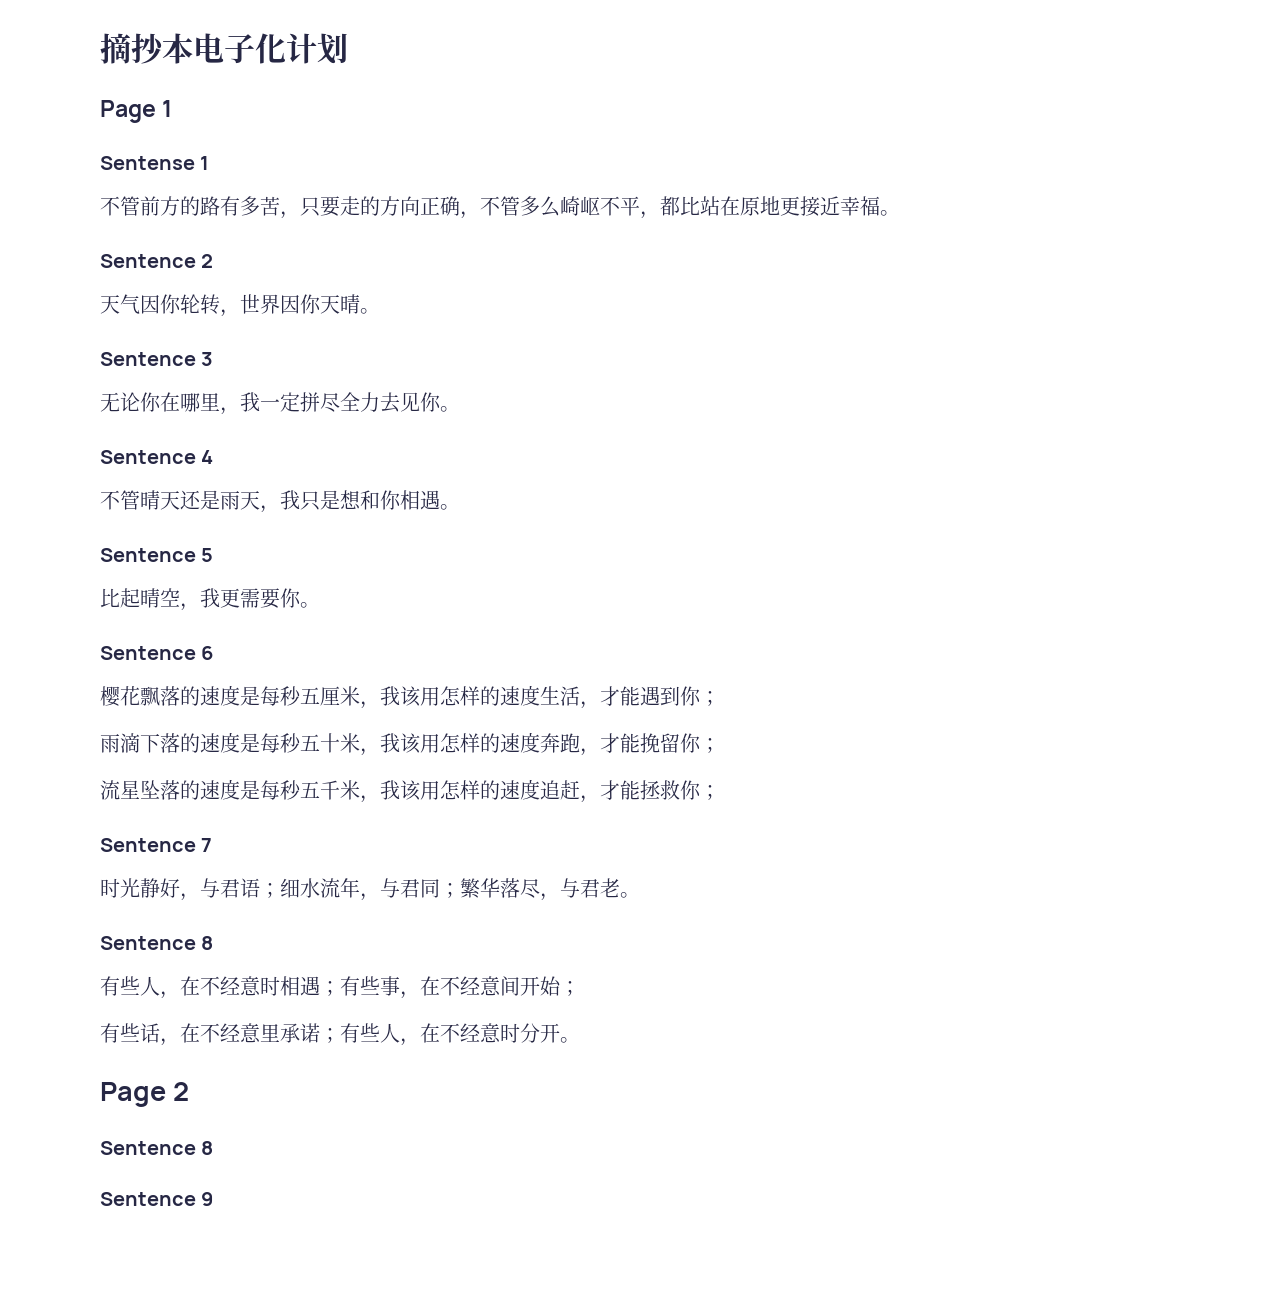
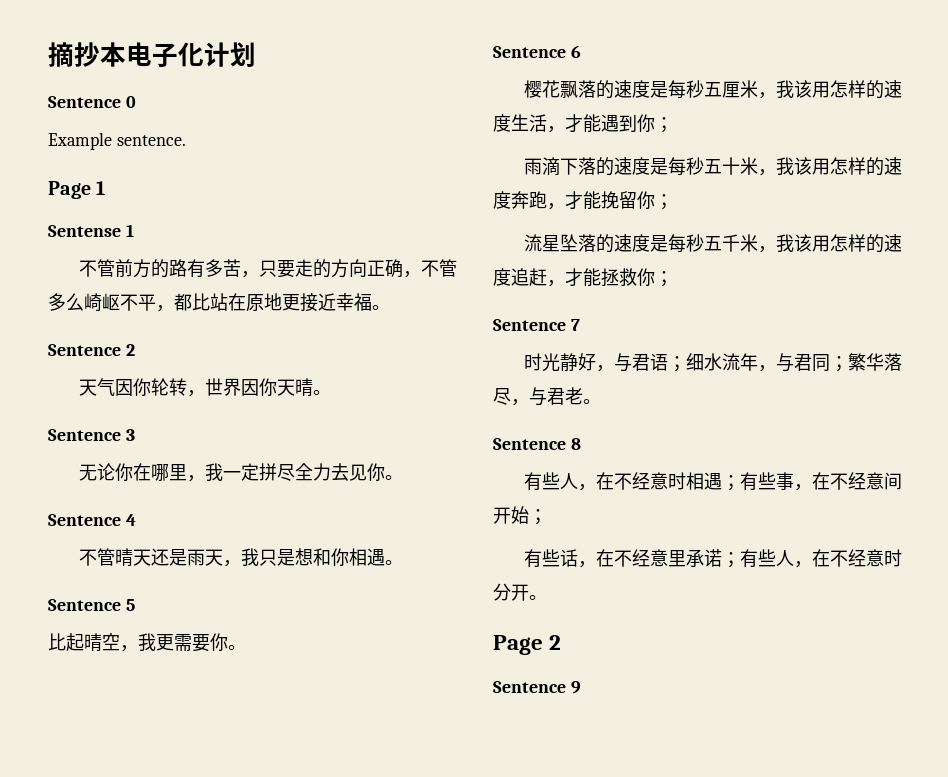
+ Sentence 0
+ Example sentence.
  Page 2
- Sentence 8

